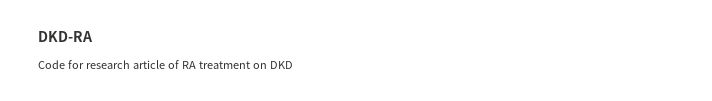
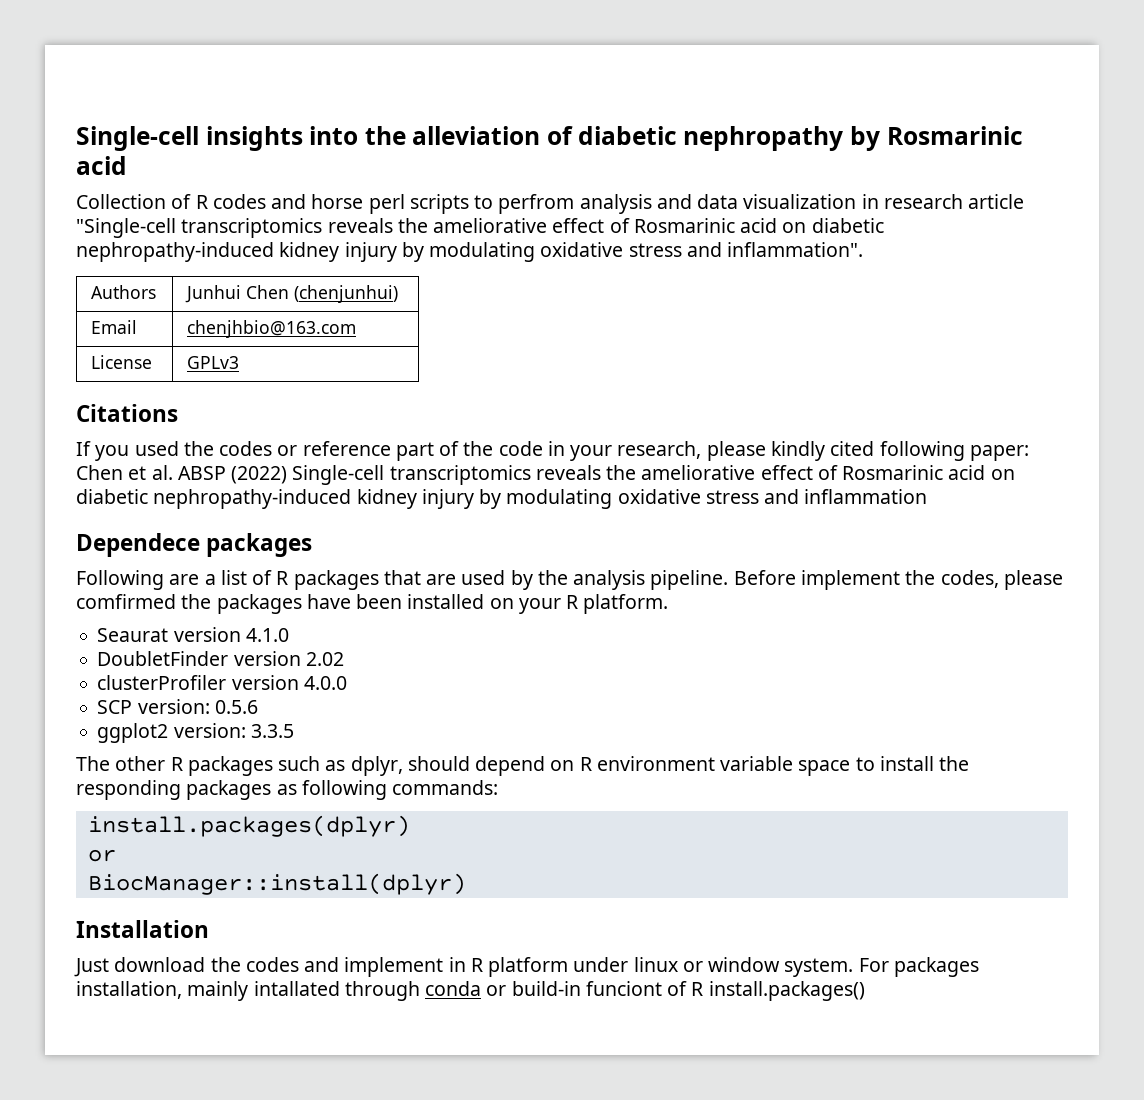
- DKD-RA
- Code for research article of RA treatment on DKD
+ Single-cell insights into the alleviation of diabetic nephropathy by Rosmarinic acid
+ Collection of R codes and horse perl scripts to perfrom analysis and data visualization in research article "Single-cell transcriptomics reveals the ameliorative effect of Rosmarinic acid on diabetic nephropathy-induced kidney injury by modulating oxidative stress and inflammation".
+ Authors | Junhui Chen (chenjunhui)
+ Email | chenjhbio@163.com
+ License | GPLv3
+ Citations
+ If you used the codes or reference part of the code in your research, please kindly cited following paper: Chen et al. ABSP (2022) Single-cell transcriptomics reveals the ameliorative effect of Rosmarinic acid on diabetic nephropathy-induced kidney injury by modulating oxidative stress and inflammation
+ Dependece packages
+ Following are a list of R packages that are used by the analysis pipeline. Before implement the codes, please comfirmed the packages have been installed on your R platform.
+ Seaurat version 4.1.0
+ DoubletFinder version 2.02
+ clusterProfiler version 4.0.0
+ SCP version: 0.5.6
+ ggplot2 version: 3.3.5
+ The other R packages such as dplyr, should depend on R environment variable space to install the responding packages as following commands:
+ install.packages(dplyr)
+ or
+ BiocManager::install(dplyr)
+ Installation
+ Just download the codes and implement in R platform under linux or window system. For packages installation, mainly intallated through conda or build-in funciont of R install.packages()

